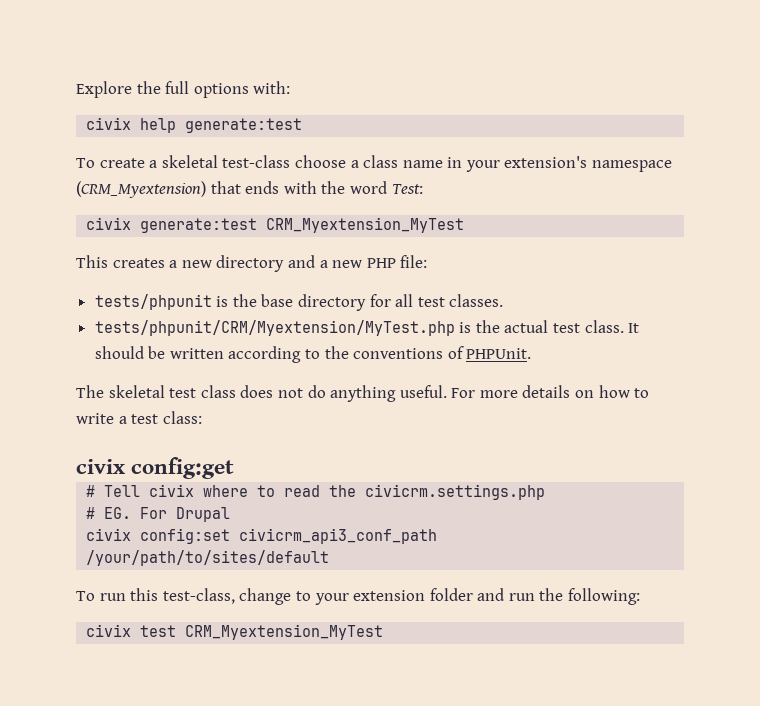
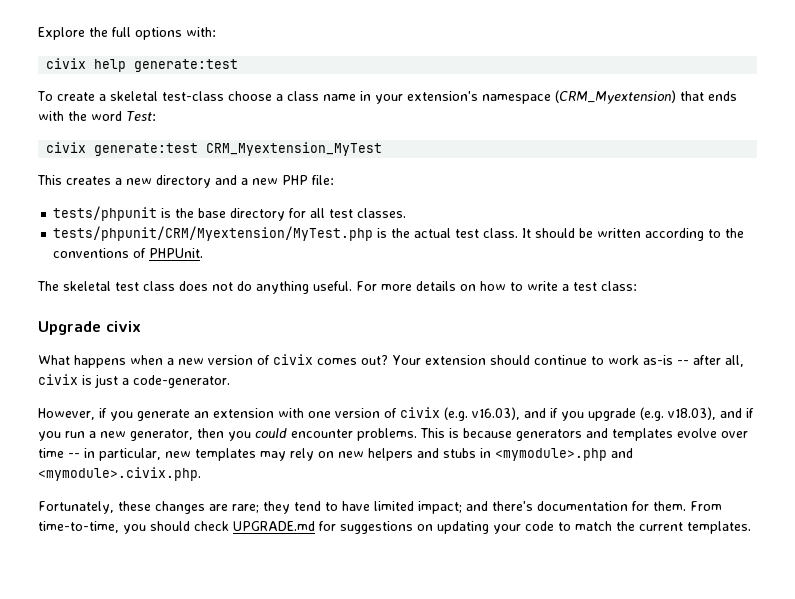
- civix config:get
- # Tell civix where to read the civicrm.settings.php
- # EG. For Drupal
- civix config:set civicrm_api3_conf_path /your/path/to/sites/default
- To run this test-class, change to your extension folder and run the following:
- civix test CRM_Myextension_MyTest
+ Upgrade civix
+ What happens when a new version of civix comes out? Your extension should continue to work as-is -- after all, civix is just a code-generator.
+ However, if you generate an extension with one version of civix (e.g. v16.03), and if you upgrade (e.g. v18.03), and if you run a new generator, then you could encounter problems. This is because generators and templates evolve over time -- in particular, new templates may rely on new helpers and stubs in <mymodule>.php and <mymodule>.civix.php.
+ Fortunately, these changes are rare; they tend to have limited impact; and there's documentation for them. From time-to-time, you should check UPGRADE.md for suggestions on updating your code to match the current templates.

